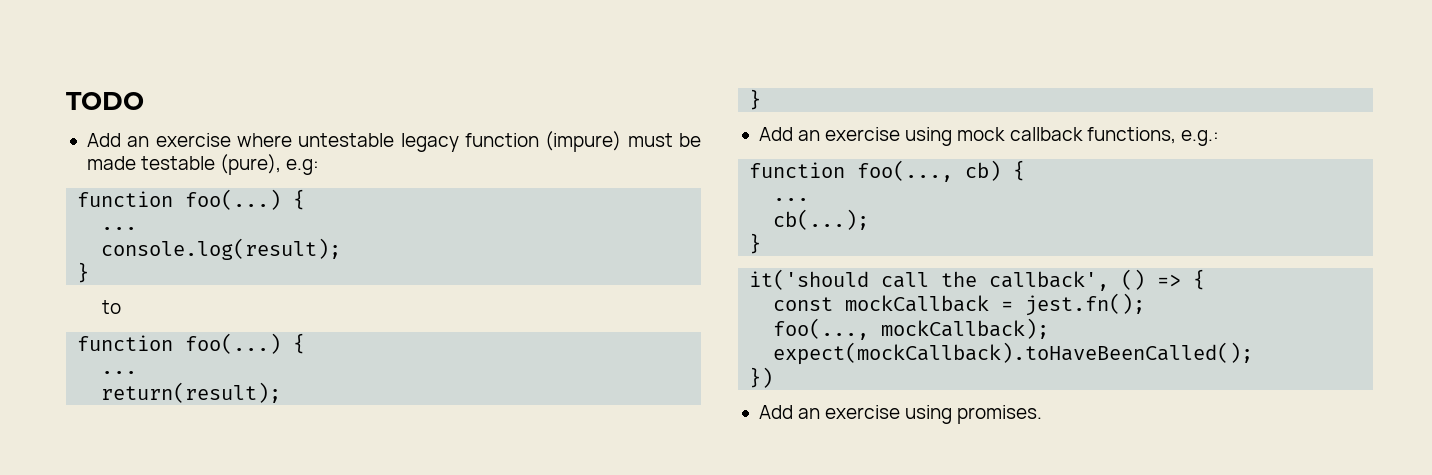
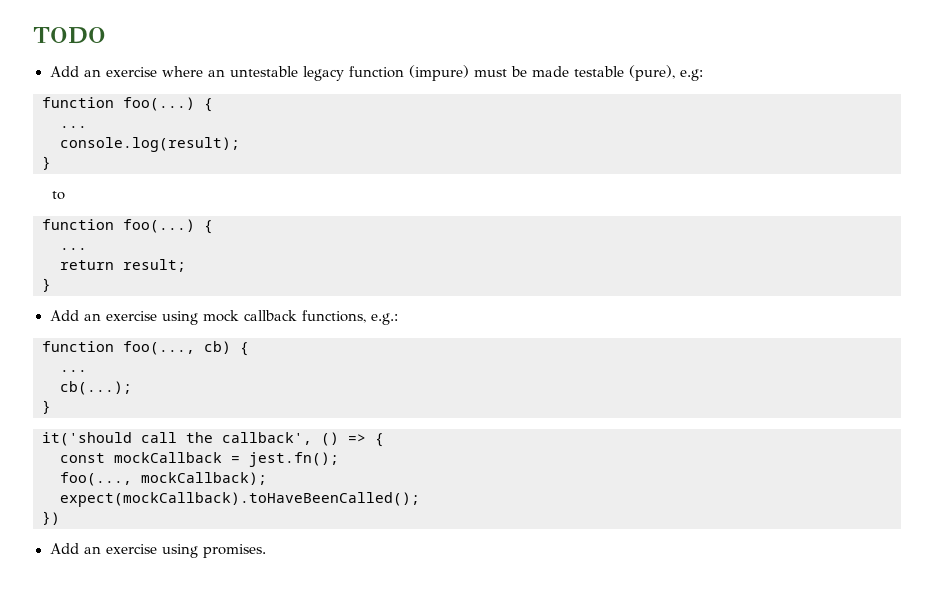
- Add an exercise where untestable legacy function (impure) must be made testable (pure), e.g:
+ Add an exercise where an untestable legacy function (impure) must be made testable (pure), e.g:
- return(result);
+ return result;

